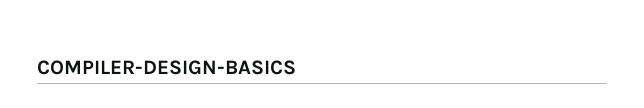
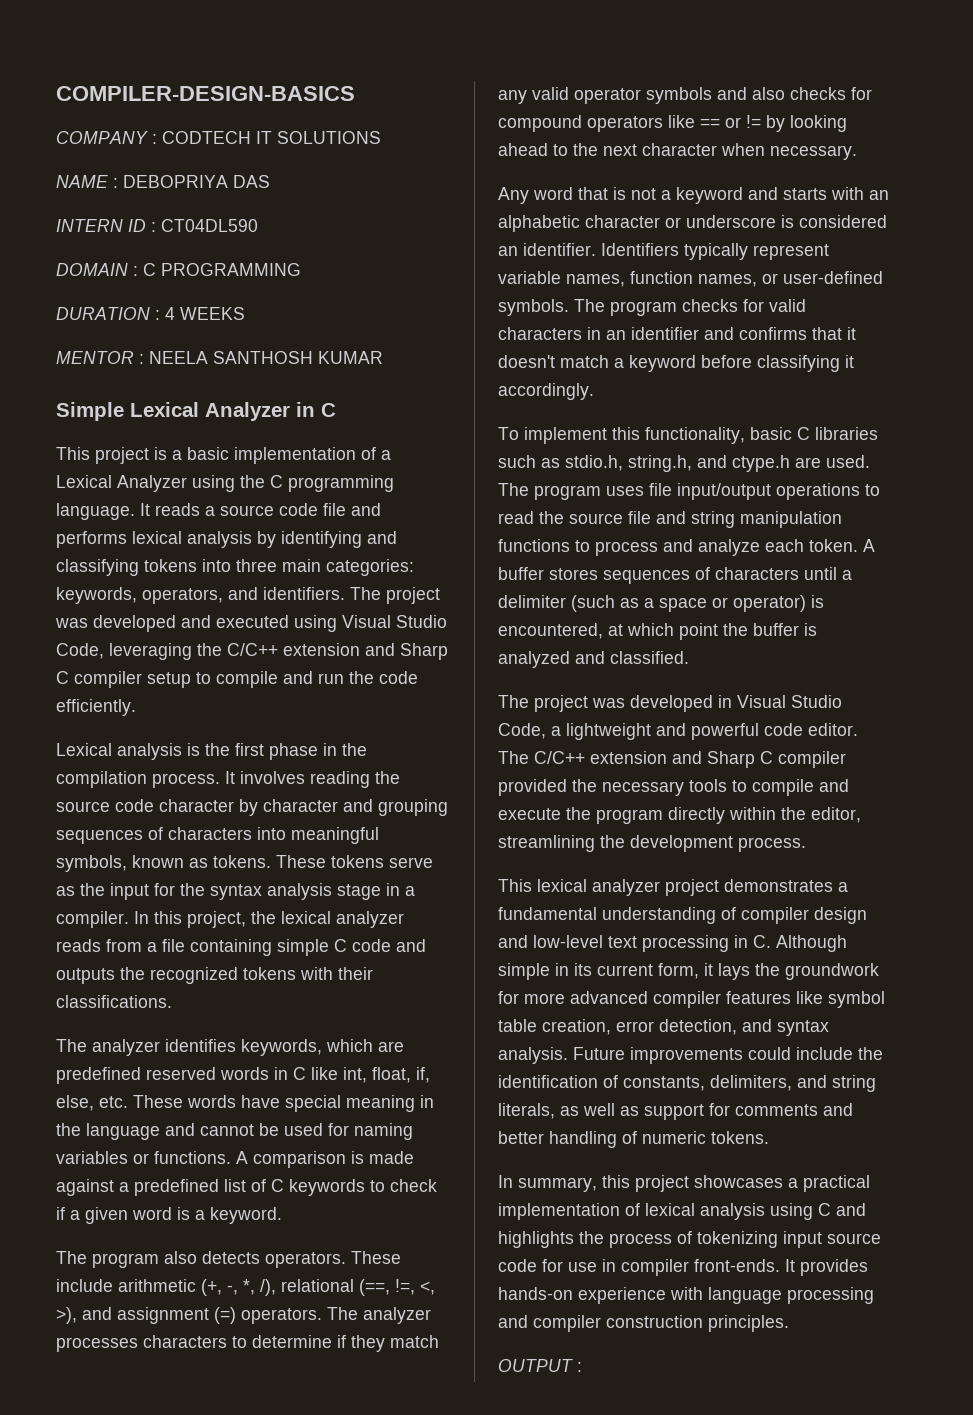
+ COMPANY : CODTECH IT SOLUTIONS
+ NAME : DEBOPRIYA DAS
+ INTERN ID : CT04DL590
+ DOMAIN : C PROGRAMMING
+ DURATION : 4 WEEKS
+ MENTOR : NEELA SANTHOSH KUMAR
+ Simple Lexical Analyzer in C
+ This project is a basic implementation of a Lexical Analyzer using the C programming language. It reads a source code file and performs lexical analysis by identifying and classifying tokens into three main categories: keywords, operators, and identifiers. The project was developed and executed using Visual Studio Code, leveraging the C/C++ extension and Sharp C compiler setup to compile and run the code efficiently.
+ Lexical analysis is the first phase in the compilation process. It involves reading the source code character by character and grouping sequences of characters into meaningful symbols, known as tokens. These tokens serve as the input for the syntax analysis stage in a compiler. In this project, the lexical analyzer reads from a file containing simple C code and outputs the recognized tokens with their classifications.
+ The analyzer identifies keywords, which are predefined reserved words in C like int, float, if, else, etc. These words have special meaning in the language and cannot be used for naming variables or functions. A comparison is made against a predefined list of C keywords to check if a given word is a keyword.
+ The program also detects operators. These include arithmetic (+, -, *, /), relational (==, !=, <, >), and assignment (=) operators. The analyzer processes characters to determine if they match any valid operator symbols and also checks for compound operators like == or != by looking ahead to the next character when necessary.
+ Any word that is not a keyword and starts with an alphabetic character or underscore is considered an identifier. Identifiers typically represent variable names, function names, or user-defined symbols. The program checks for valid characters in an identifier and confirms that it doesn't match a keyword before classifying it accordingly.
+ To implement this functionality, basic C libraries such as stdio.h, string.h, and ctype.h are used. The program uses file input/output operations to read the source file and string manipulation functions to process and analyze each token. A buffer stores sequences of characters until a delimiter (such as a space or operator) is encountered, at which point the buffer is analyzed and classified.
+ The project was developed in Visual Studio Code, a lightweight and powerful code editor. The C/C++ extension and Sharp C compiler provided the necessary tools to compile and execute the program directly within the editor, streamlining the development process.
+ This lexical analyzer project demonstrates a fundamental understanding of compiler design and low-level text processing in C. Although simple in its current form, it lays the groundwork for more advanced compiler features like symbol table creation, error detection, and syntax analysis. Future improvements could include the identification of constants, delimiters, and string literals, as well as support for comments and better handling of numeric tokens.
+ In summary, this project showcases a practical implementation of lexical analysis using C and highlights the process of tokenizing input source code for use in compiler front-ends. It provides hands-on experience with language processing and compiler construction principles.
+ OUTPUT :

